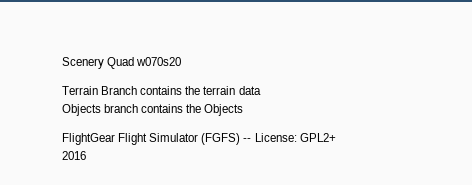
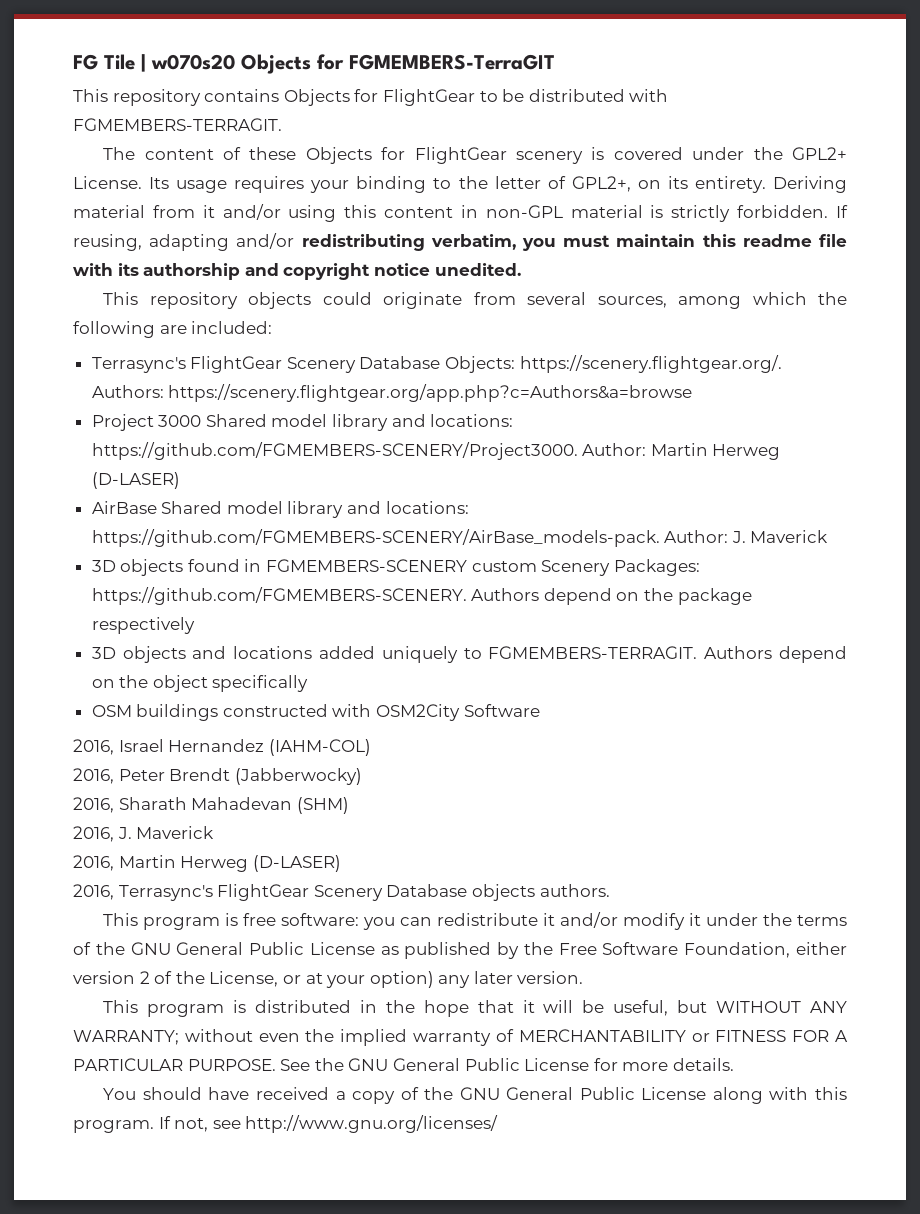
- Scenery Quad w070s20
- Terrain Branch contains the terrain data
- Objects branch contains the Objects
- FlightGear Flight Simulator (FGFS) -- License: GPL2+
- 2016
+ FG Tile | w070s20 Objects for FGMEMBERS-TerraGIT
+ This repository contains Objects for FlightGear to be distributed with FGMEMBERS-TERRAGIT.
+ The content of these Objects for FlightGear scenery is covered under the GPL2+ License. Its usage requires your binding to the letter of GPL2+, on its entirety. Deriving material from it and/or using this content in non-GPL material is strictly forbidden. If reusing, adapting and/or redistributing verbatim, you must maintain this readme file with its authorship and copyright notice unedited.
+ This repository objects could originate from several sources, among which the following are included:
+ Terrasync's FlightGear Scenery Database Objects: https://scenery.flightgear.org/. Authors: https://scenery.flightgear.org/app.php?c=Authors&a=browse
+ Project 3000 Shared model library and locations: https://github.com/FGMEMBERS-SCENERY/Project3000. Author: Martin Herweg (D-LASER)
+ AirBase Shared model library and locations: https://github.com/FGMEMBERS-SCENERY/AirBase_models-pack. Author: J. Maverick
+ 3D objects found in FGMEMBERS-SCENERY custom Scenery Packages: https://github.com/FGMEMBERS-SCENERY. Authors depend on the package respectively
+ 3D objects and locations added uniquely to FGMEMBERS-TERRAGIT. Authors depend on the object specifically
+ OSM buildings constructed with OSM2City Software
+ 2016, Israel Hernandez (IAHM-COL)
+ 2016, Peter Brendt (Jabberwocky)
+ 2016, Sharath Mahadevan (SHM)
+ 2016, J. Maverick
+ 2016, Martin Herweg (D-LASER)
+ 2016, Terrasync's FlightGear Scenery Database objects authors.
+ This program is free software: you can redistribute it and/or modify it under the terms of the GNU General Public License as published by the Free Software Foundation, either version 2 of the License, or at your option) any later version.
+ This program is distributed in the hope that it will be useful, but WITHOUT ANY WARRANTY; without even the implied warranty of MERCHANTABILITY or FITNESS FOR A PARTICULAR PURPOSE. See the GNU General Public License for more details.
+ You should have received a copy of the GNU General Public License along with this program. If not, see http://www.gnu.org/licenses/

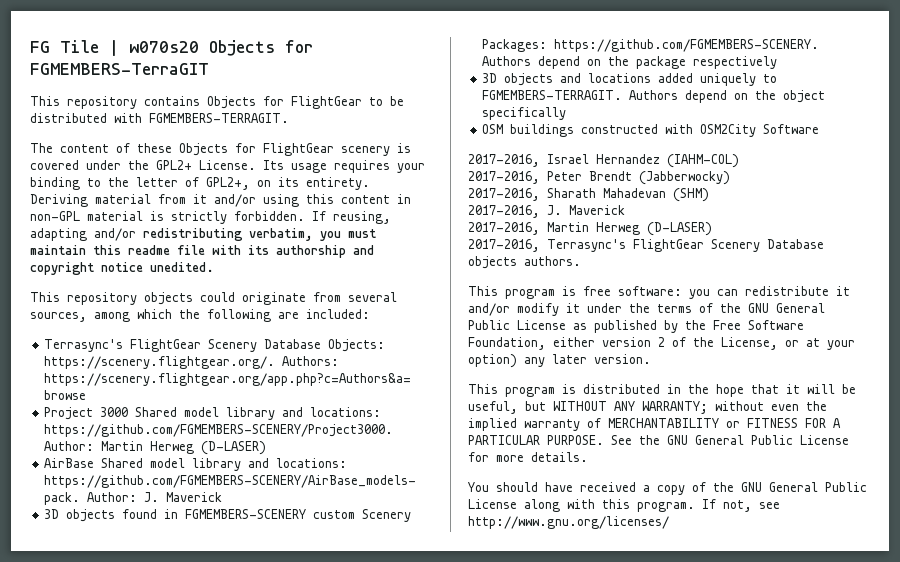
- 2016, Israel Hernandez (IAHM-COL)
+ 2017-2016, Israel Hernandez (IAHM-COL)
- 2016, Peter Brendt (Jabberwocky)
+ 2017-2016, Peter Brendt (Jabberwocky)
- 2016, Sharath Mahadevan (SHM)
+ 2017-2016, Sharath Mahadevan (SHM)
- 2016, J. Maverick
- 2016, Martin Herweg (D-LASER)
- 2016, Terrasync's FlightGear Scenery Database objects authors.
+ 2017-2016, J. Maverick
+ 2017-2016, Martin Herweg (D-LASER)
+ 2017-2016, Terrasync's FlightGear Scenery Database objects authors.

